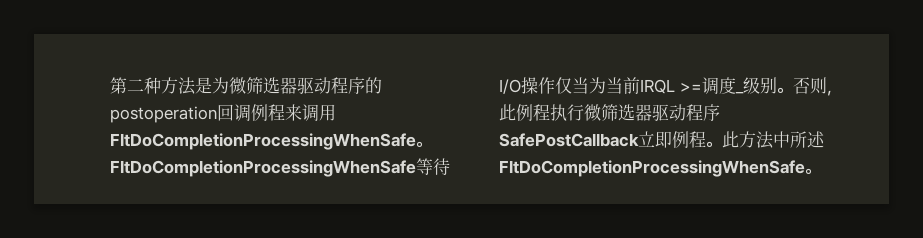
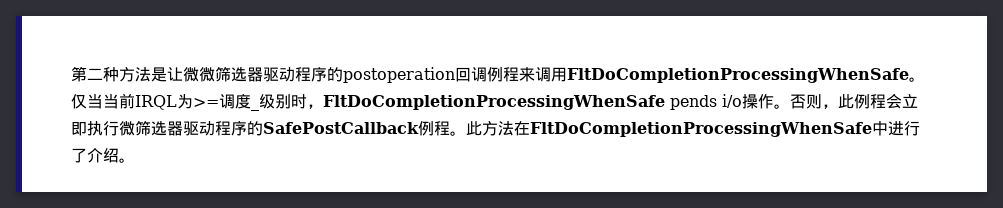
- 第二种方法是为微筛选器驱动程序的postoperation回调例程来调用FltDoCompletionProcessingWhenSafe。
+ 第二种方法是让微微筛选器驱动程序的postoperation回调例程来调用FltDoCompletionProcessingWhenSafe。
- FltDoCompletionProcessingWhenSafe等待I/O操作仅当为当前IRQL >=调度_级别。
+ 仅当当前IRQL为>=调度_级别时，FltDoCompletionProcessingWhenSafe pends i/o操作。
- 否则，此例程执行微筛选器驱动程序SafePostCallback立即例程。
+ 否则，此例程会立即执行微筛选器驱动程序的SafePostCallback例程。
- 此方法中所述FltDoCompletionProcessingWhenSafe。
+ 此方法在FltDoCompletionProcessingWhenSafe中进行了介绍。

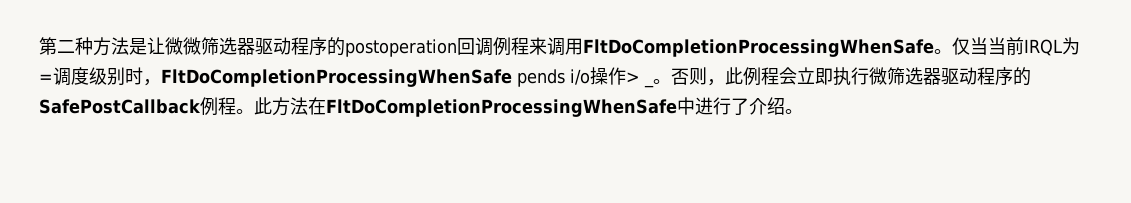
- 仅当当前IRQL为>=调度_级别时，FltDoCompletionProcessingWhenSafe pends i/o操作。
+ 仅当当前IRQL为=调度级别时，FltDoCompletionProcessingWhenSafe pends i/o操作> _。

